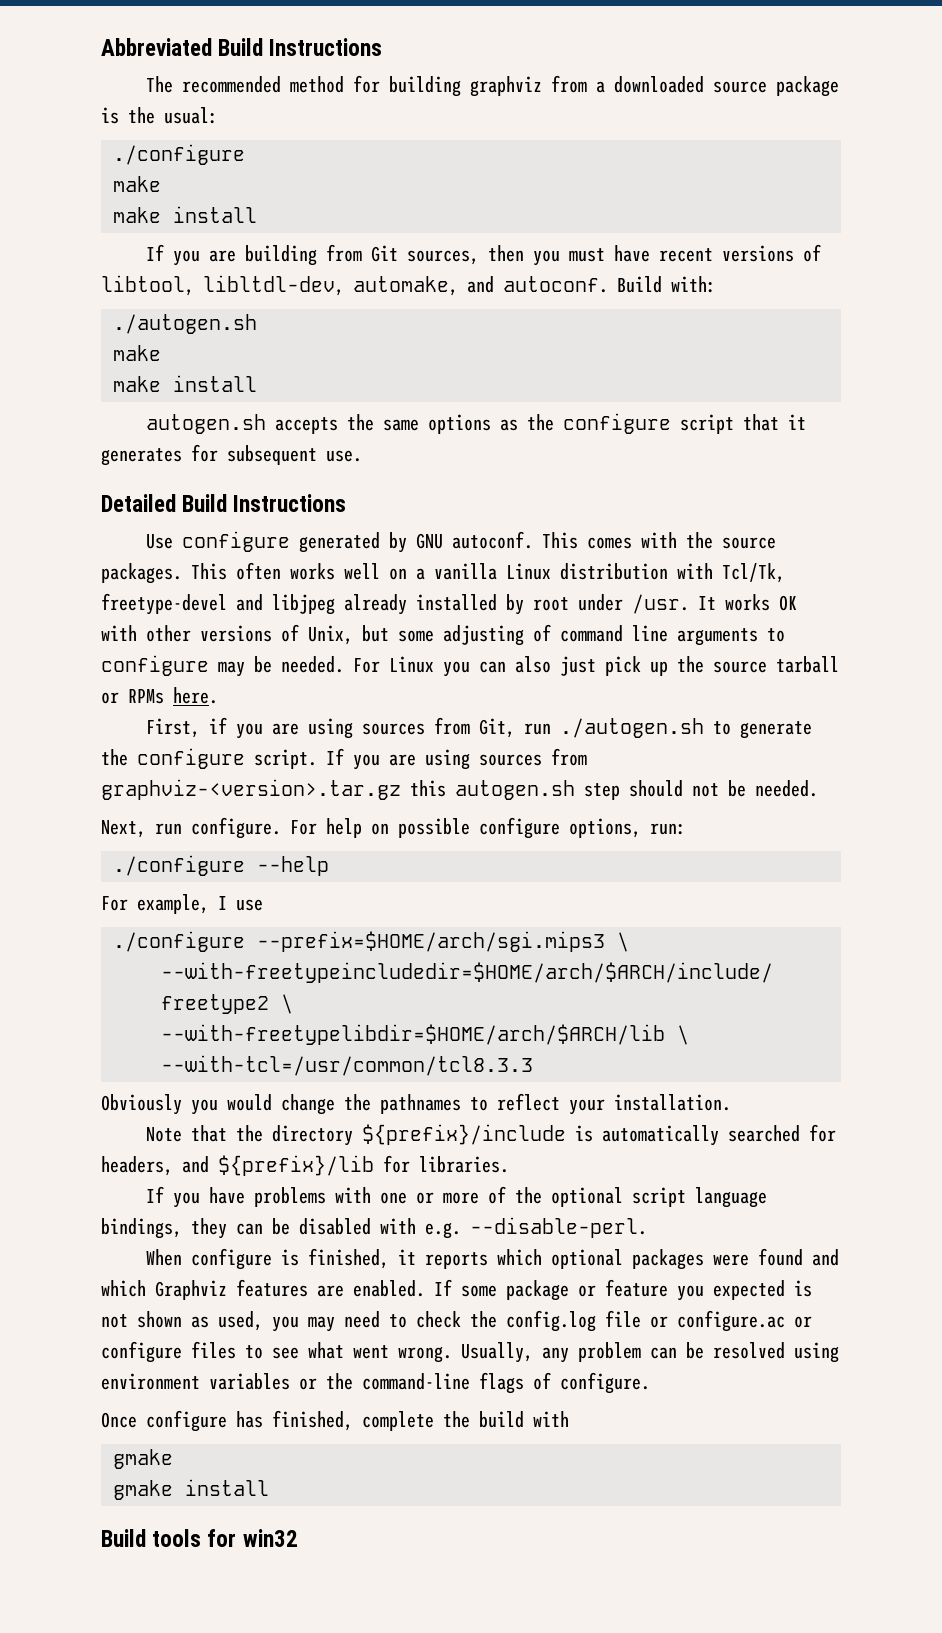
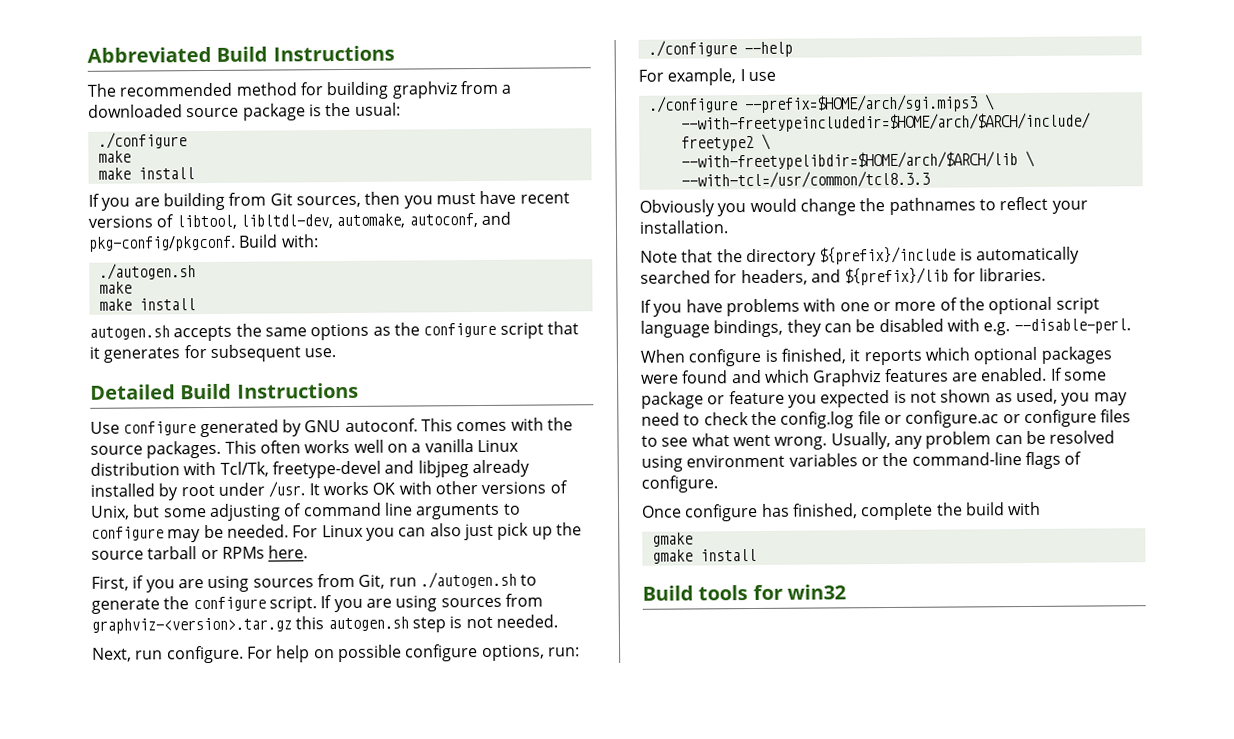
- If you are building from Git sources, then you must have recent versions of libtool, libltdl-dev, automake, and autoconf.
+ If you are building from Git sources, then you must have recent versions of libtool, libltdl-dev, automake, autoconf, and pkg-config/pkgconf.
- If you are using sources from graphviz-<version>.tar.gz this autogen.sh step should not be needed.
+ If you are using sources from graphviz-<version>.tar.gz this autogen.sh step is not needed.

